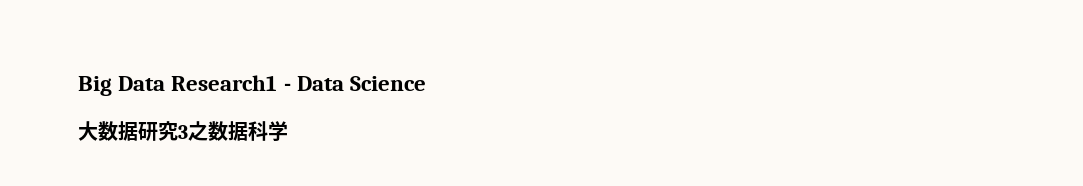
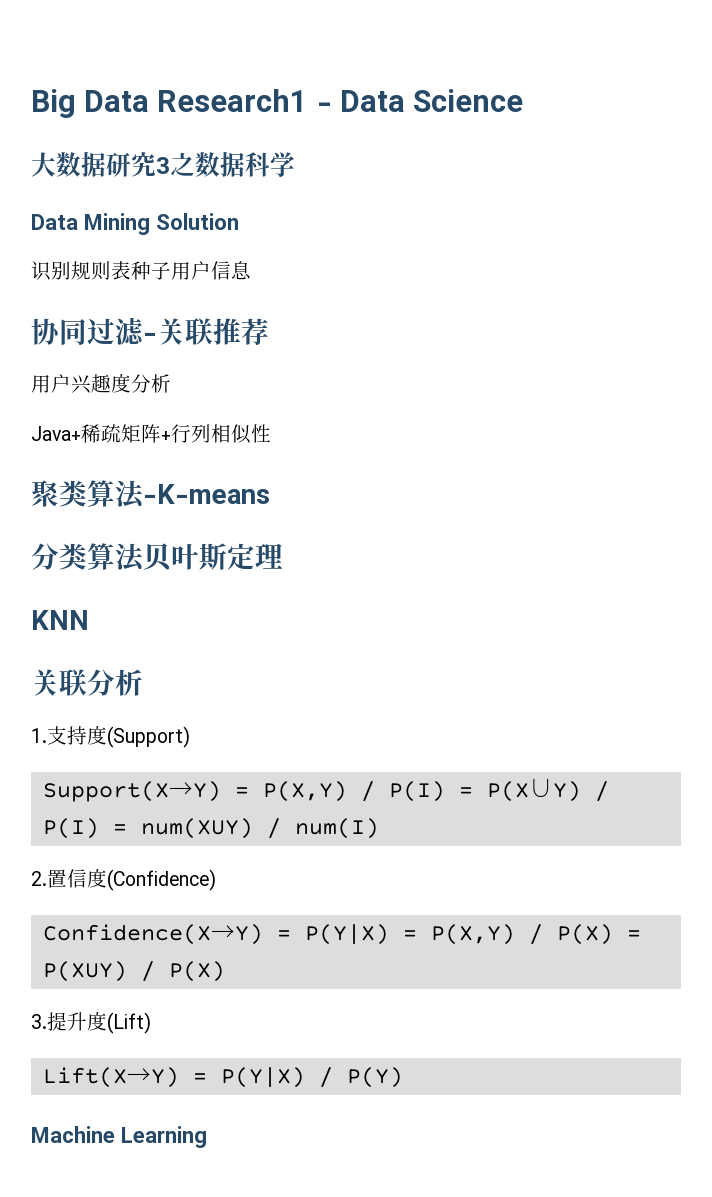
+ Data Mining Solution
+ 识别规则表种子用户信息
+ 协同过滤-关联推荐
+ 用户兴趣度分析
+ Java+稀疏矩阵+行列相似性
+ 聚类算法-K-means
+ 分类算法贝叶斯定理
+ KNN
+ 关联分析
+ 1.支持度(Support)
+ Support(X→Y) = P(X,Y) / P(I) = P(X∪Y) / P(I) = num(XUY) / num(I)
+ 2.置信度(Confidence)
+ Confidence(X→Y) = P(Y|X) = P(X,Y) / P(X) = P(XUY) / P(X)
+ 3.提升度(Lift)
+ Lift(X→Y) = P(Y|X) / P(Y)
+ Machine Learning

